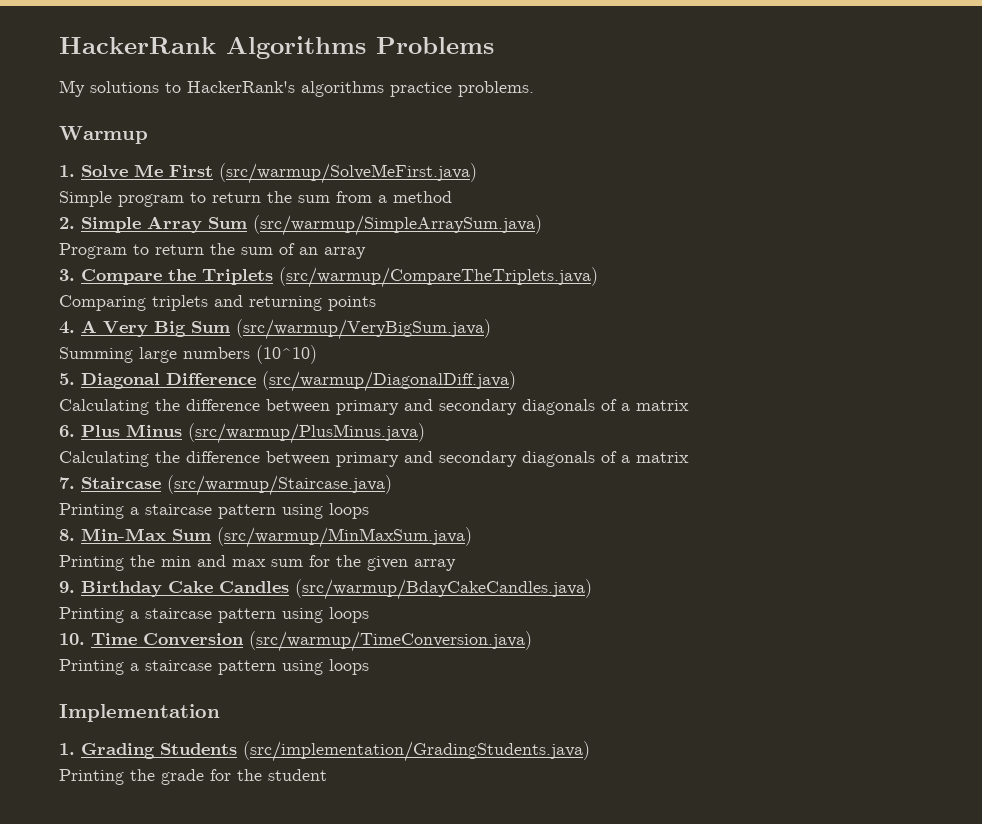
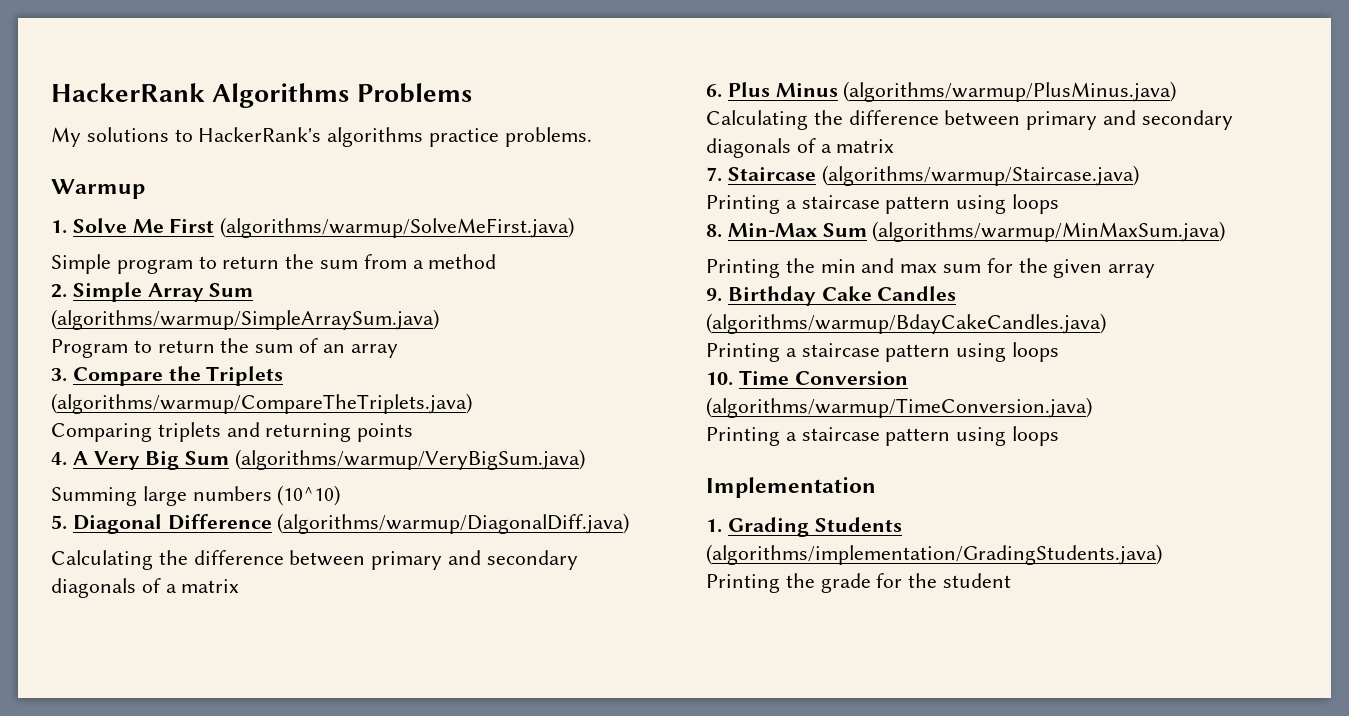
- 1. Solve Me First (src/warmup/SolveMeFirst.java)
+ 1. Solve Me First (algorithms/warmup/SolveMeFirst.java)
- 2. Simple Array Sum (src/warmup/SimpleArraySum.java)
+ 2. Simple Array Sum (algorithms/warmup/SimpleArraySum.java)
- 3. Compare the Triplets (src/warmup/CompareTheTriplets.java)
+ 3. Compare the Triplets (algorithms/warmup/CompareTheTriplets.java)
- 4. A Very Big Sum (src/warmup/VeryBigSum.java)
+ 4. A Very Big Sum (algorithms/warmup/VeryBigSum.java)
- 5. Diagonal Difference (src/warmup/DiagonalDiff.java)
+ 5. Diagonal Difference (algorithms/warmup/DiagonalDiff.java)
- 6. Plus Minus (src/warmup/PlusMinus.java)
+ 6. Plus Minus (algorithms/warmup/PlusMinus.java)
- 7. Staircase (src/warmup/Staircase.java)
+ 7. Staircase (algorithms/warmup/Staircase.java)
- 8. Min-Max Sum (src/warmup/MinMaxSum.java)
+ 8. Min-Max Sum (algorithms/warmup/MinMaxSum.java)
- 9. Birthday Cake Candles (src/warmup/BdayCakeCandles.java)
+ 9. Birthday Cake Candles (algorithms/warmup/BdayCakeCandles.java)
- 10. Time Conversion (src/warmup/TimeConversion.java)
+ 10. Time Conversion (algorithms/warmup/TimeConversion.java)
- 1. Grading Students (src/implementation/GradingStudents.java)
+ 1. Grading Students (algorithms/implementation/GradingStudents.java)

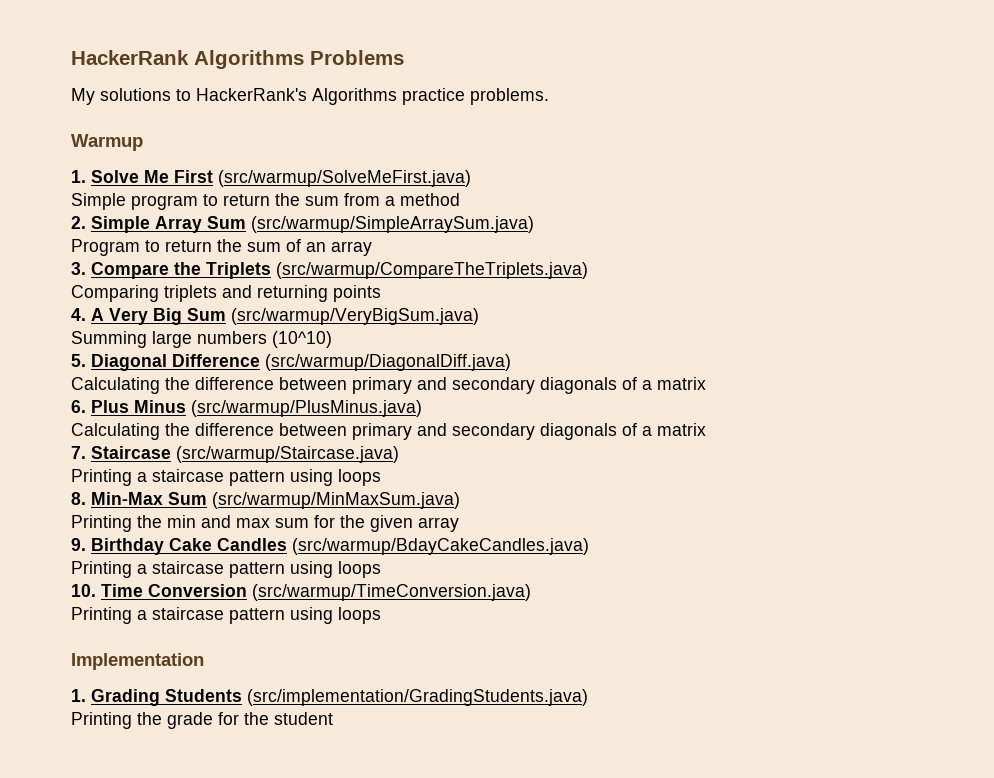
- My solutions to HackerRank's algorithms practice problems.
+ My solutions to HackerRank's Algorithms practice problems.
- 1. Solve Me First (algorithms/warmup/SolveMeFirst.java)
+ 1. Solve Me First (src/warmup/SolveMeFirst.java)
- 2. Simple Array Sum (algorithms/warmup/SimpleArraySum.java)
+ 2. Simple Array Sum (src/warmup/SimpleArraySum.java)
- 3. Compare the Triplets (algorithms/warmup/CompareTheTriplets.java)
+ 3. Compare the Triplets (src/warmup/CompareTheTriplets.java)
- 4. A Very Big Sum (algorithms/warmup/VeryBigSum.java)
+ 4. A Very Big Sum (src/warmup/VeryBigSum.java)
- 5. Diagonal Difference (algorithms/warmup/DiagonalDiff.java)
+ 5. Diagonal Difference (src/warmup/DiagonalDiff.java)
- 6. Plus Minus (algorithms/warmup/PlusMinus.java)
+ 6. Plus Minus (src/warmup/PlusMinus.java)
- 7. Staircase (algorithms/warmup/Staircase.java)
+ 7. Staircase (src/warmup/Staircase.java)
- 8. Min-Max Sum (algorithms/warmup/MinMaxSum.java)
+ 8. Min-Max Sum (src/warmup/MinMaxSum.java)
- 9. Birthday Cake Candles (algorithms/warmup/BdayCakeCandles.java)
+ 9. Birthday Cake Candles (src/warmup/BdayCakeCandles.java)
- 10. Time Conversion (algorithms/warmup/TimeConversion.java)
+ 10. Time Conversion (src/warmup/TimeConversion.java)
- 1. Grading Students (algorithms/implementation/GradingStudents.java)
+ 1. Grading Students (src/implementation/GradingStudents.java)

